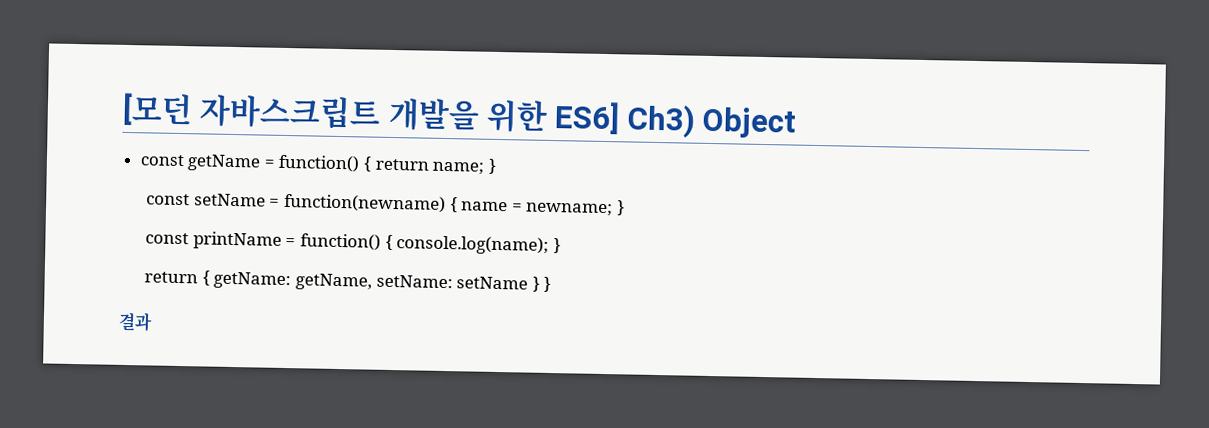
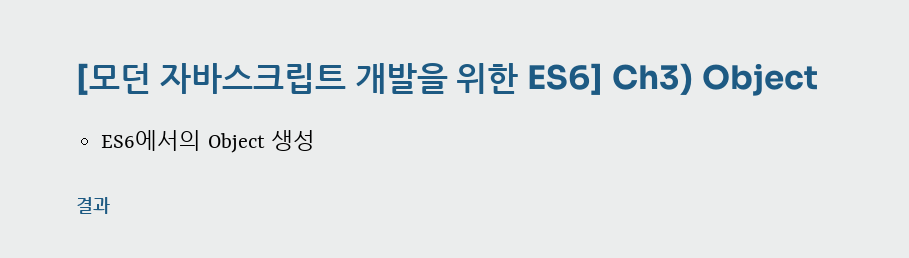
- const getName = function() { return name; }
- const setName = function(newname) { name = newname; }
- const printName = function() { console.log(name); }
- return { getName: getName, setName: setName } }
+ ES6에서의 Object 생성

